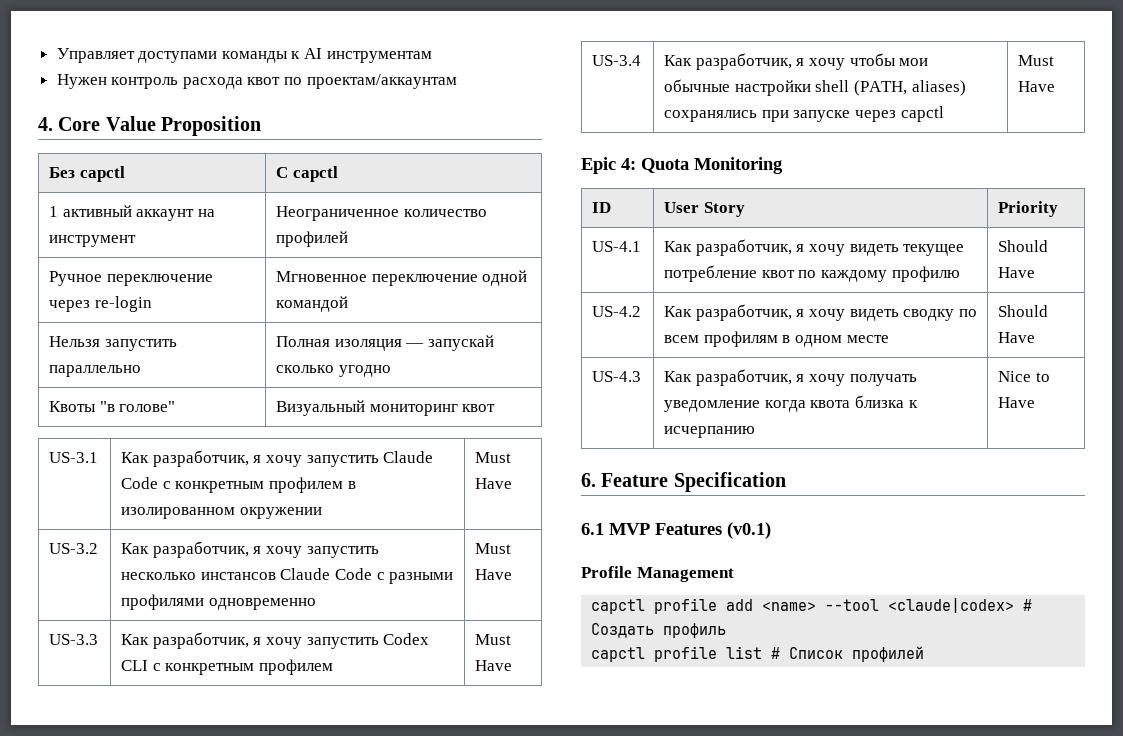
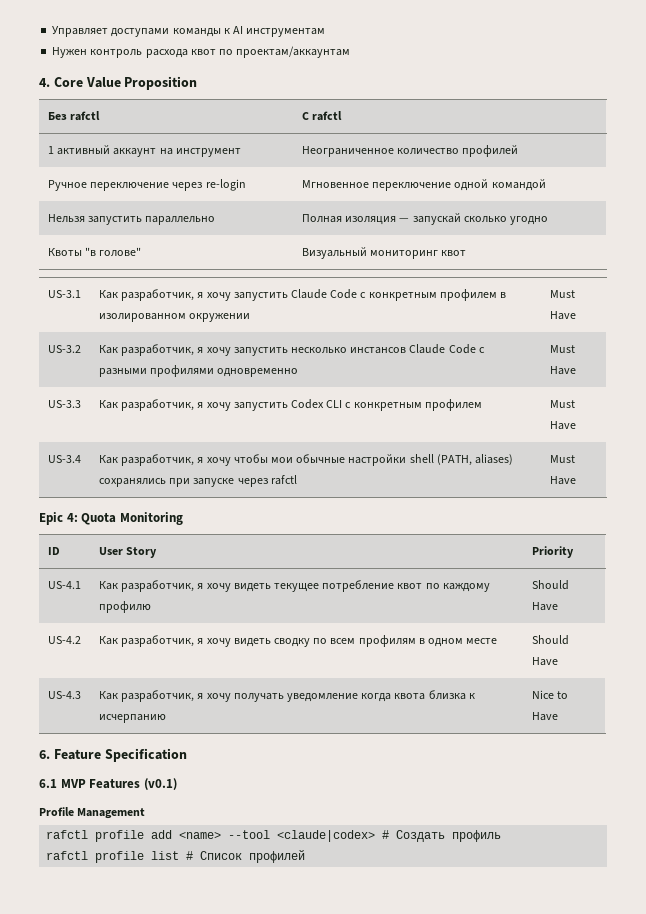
- Без capctl | С capctl
+ Без rafctl | С rafctl
- US-3.4 | Как разработчик, я хочу чтобы мои обычные настройки shell (PATH, aliases) сохранялись при запуске через capctl | Must Have
+ US-3.4 | Как разработчик, я хочу чтобы мои обычные настройки shell (PATH, aliases) сохранялись при запуске через rafctl | Must Have
- capctl profile add <name> --tool <claude|codex> # Создать профиль
+ rafctl profile add <name> --tool <claude|codex> # Создать профиль
- capctl profile list # Список профилей
+ rafctl profile list # Список профилей

